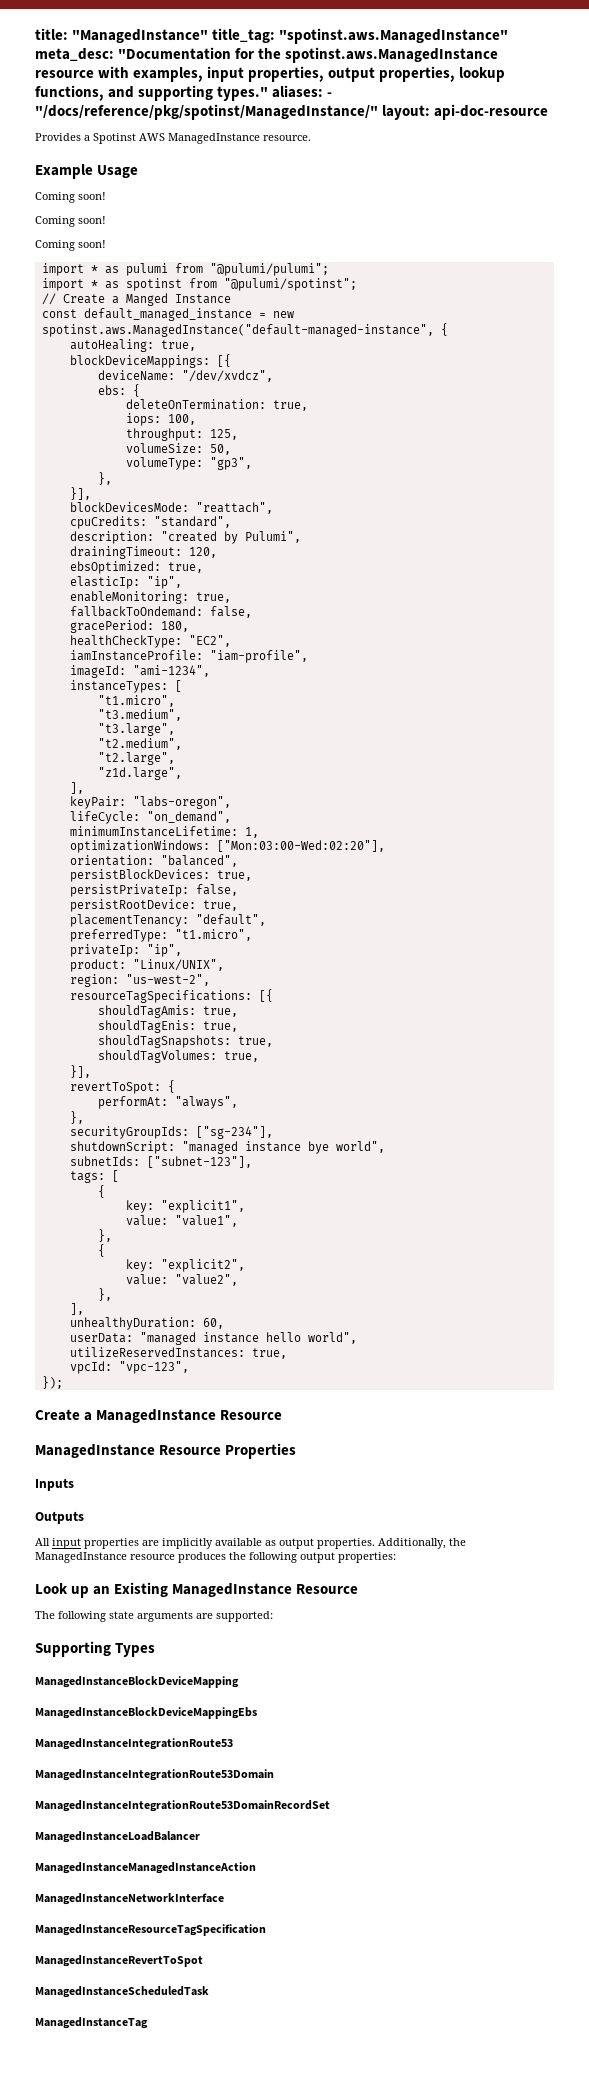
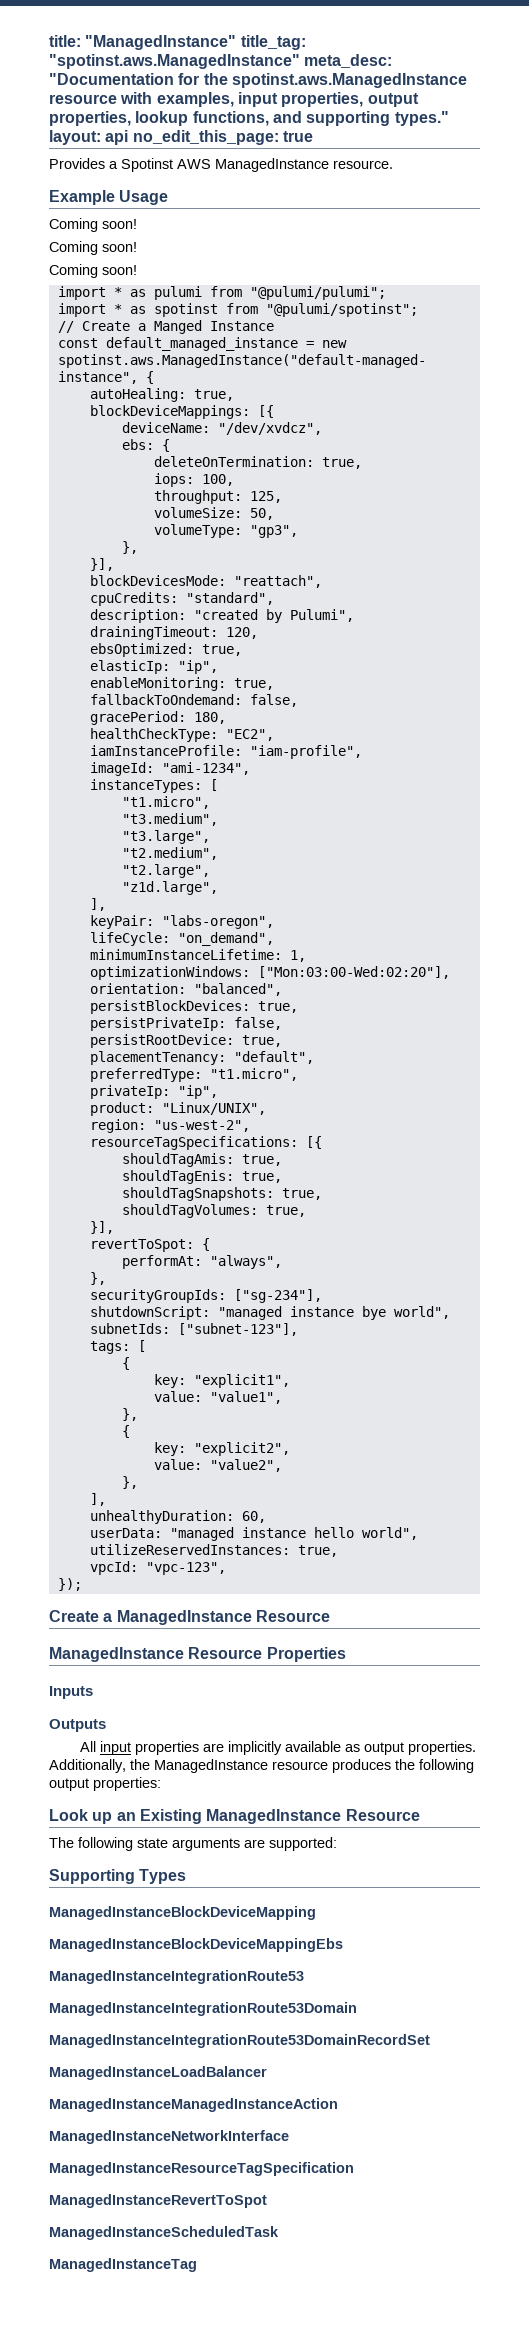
- title: "ManagedInstance" title_tag: "spotinst.aws.ManagedInstance" meta_desc: "Documentation for the spotinst.aws.ManagedInstance resource with examples, input properties, output properties, lookup functions, and supporting types." aliases: - "/docs/reference/pkg/spotinst/ManagedInstance/" layout: api-doc-resource
+ title: "ManagedInstance" title_tag: "spotinst.aws.ManagedInstance" meta_desc: "Documentation for the spotinst.aws.ManagedInstance resource with examples, input properties, output properties, lookup functions, and supporting types." layout: api no_edit_this_page: true

